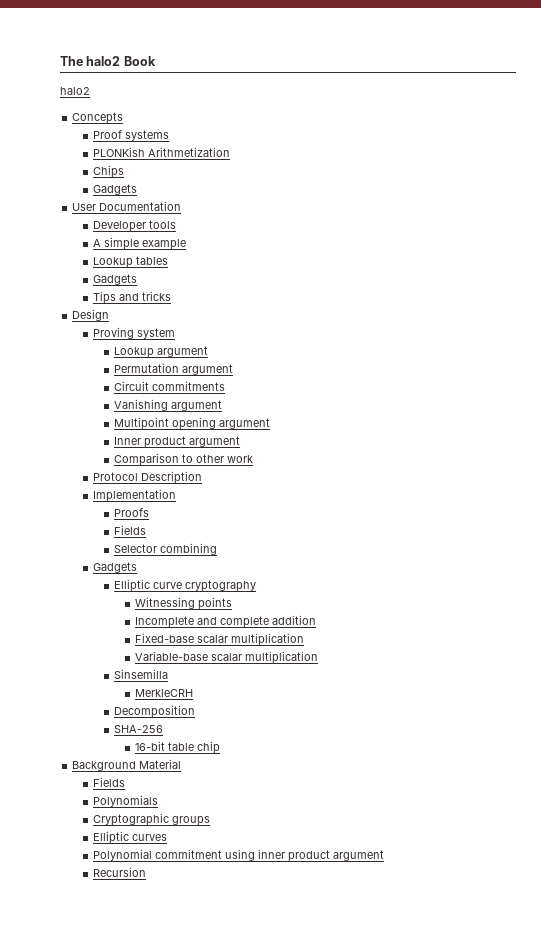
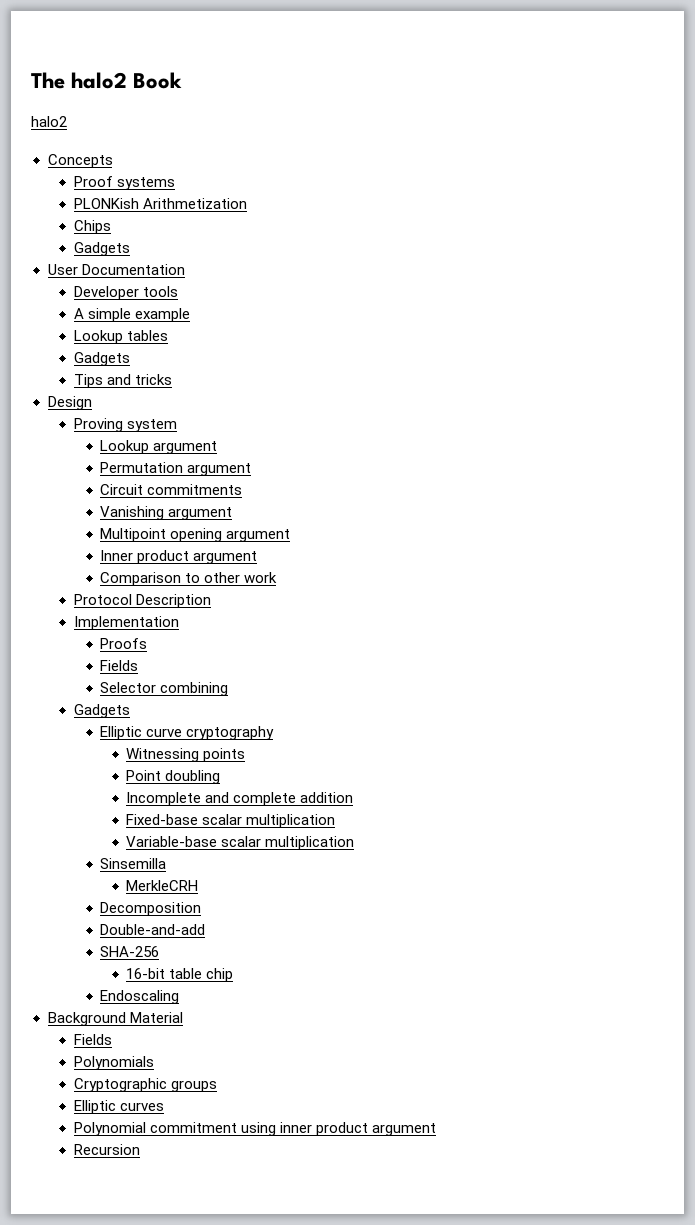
+ Point doubling
+ Double-and-add
+ Endoscaling

